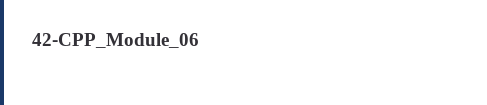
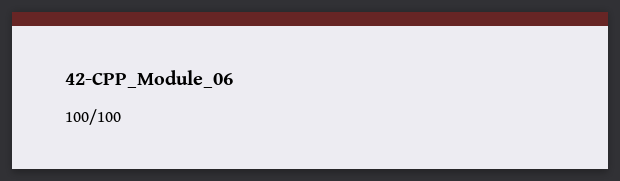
+ 100/100

